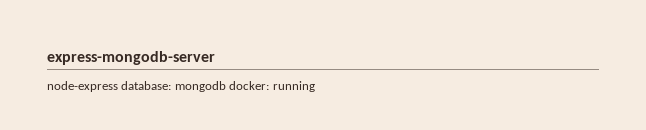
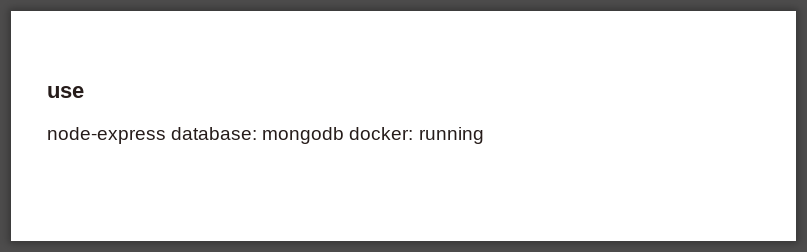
- express-mongodb-server
+ use

